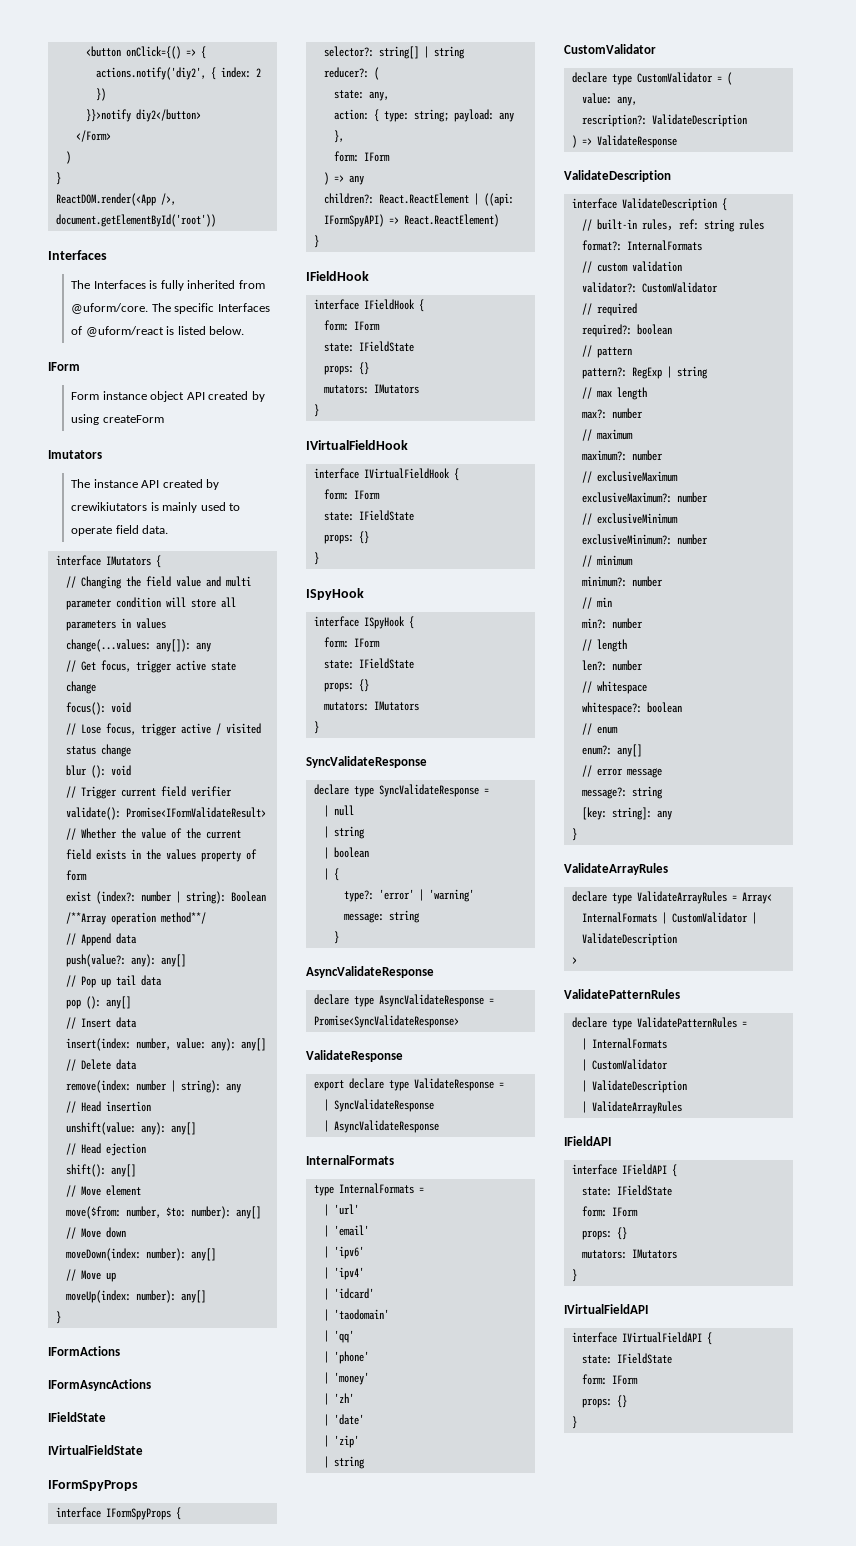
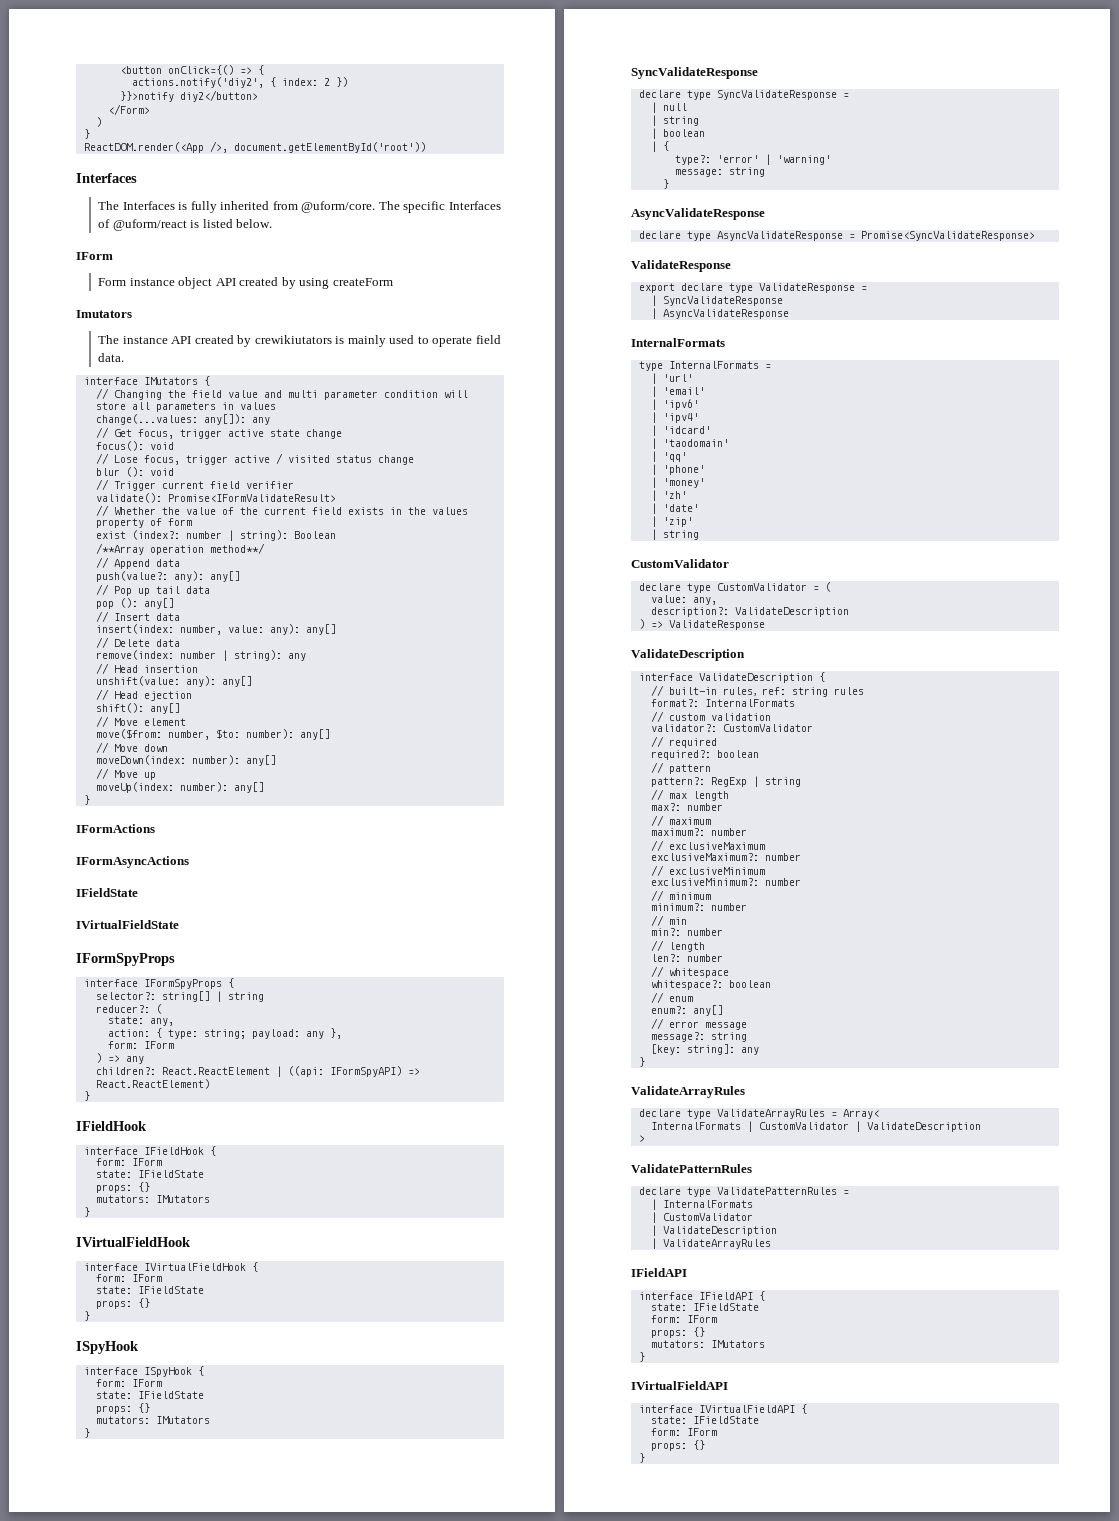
- rescription?: ValidateDescription
+ description?: ValidateDescription

